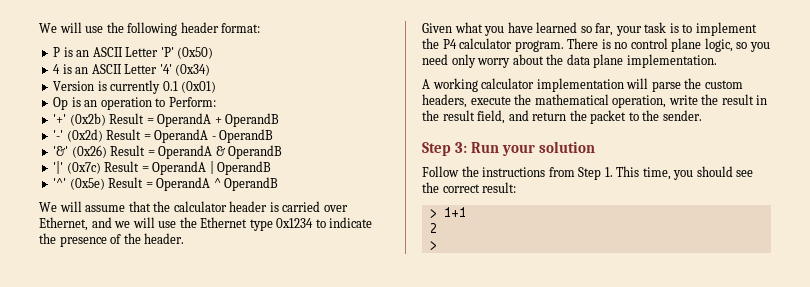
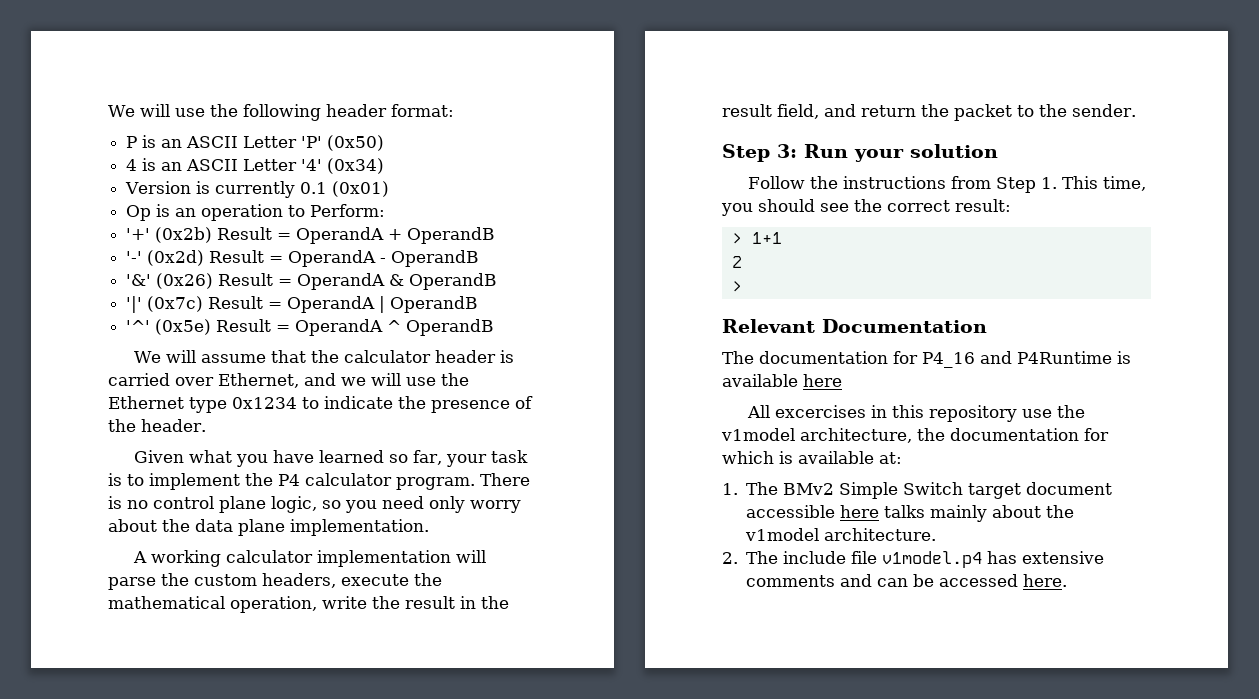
+ Relevant Documentation
+ The documentation for P4_16 and P4Runtime is available here
+ All excercises in this repository use the v1model architecture, the documentation for which is available at:
+ 1. The BMv2 Simple Switch target document accessible here talks mainly about the v1model architecture.
+ 2. The include file v1model.p4 has extensive comments and can be accessed here.

